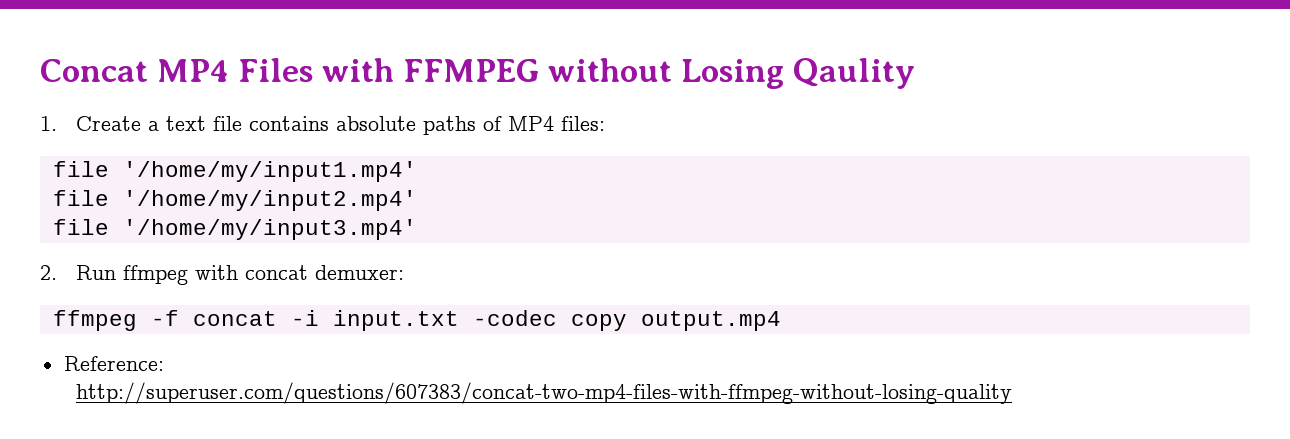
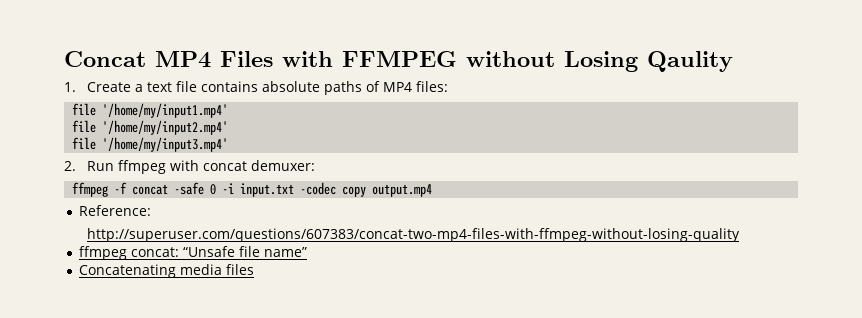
- ffmpeg -f concat -i input.txt -codec copy output.mp4
+ ffmpeg -f concat -safe 0 -i input.txt -codec copy output.mp4
+ ffmpeg concat: “Unsafe file name”
+ Concatenating media files

